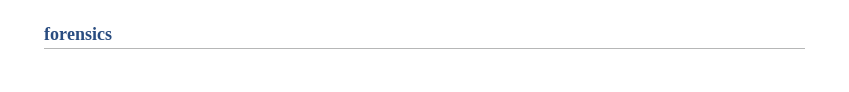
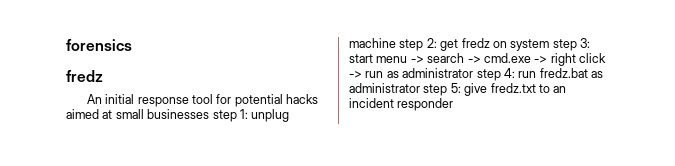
  forensics
+ fredz
+ An initial response tool for potential hacks aimed at small businesses step 1: unplug machine step 2: get fredz on system step 3: start menu -> search -> cmd.exe -> right click -> run as administrator step 4: run fredz.bat as administrator step 5: give fredz.txt to an incident responder

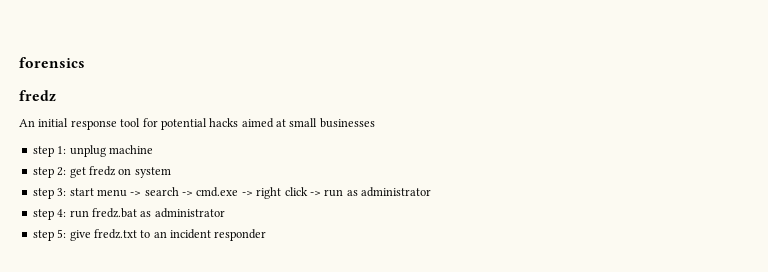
- An initial response tool for potential hacks aimed at small businesses step 1: unplug machine step 2: get fredz on system step 3: start menu -> search -> cmd.exe -> right click -> run as administrator step 4: run fredz.bat as administrator step 5: give fredz.txt to an incident responder
+ An initial response tool for potential hacks aimed at small businesses
+ step 1: unplug machine
+ step 2: get fredz on system
+ step 3: start menu -> search -> cmd.exe -> right click -> run as administrator
+ step 4: run fredz.bat as administrator
+ step 5: give fredz.txt to an incident responder

